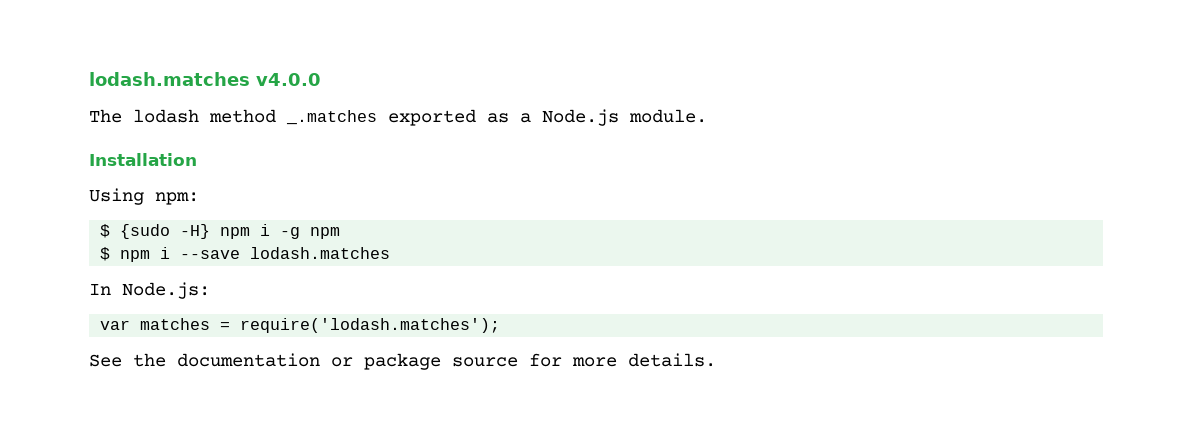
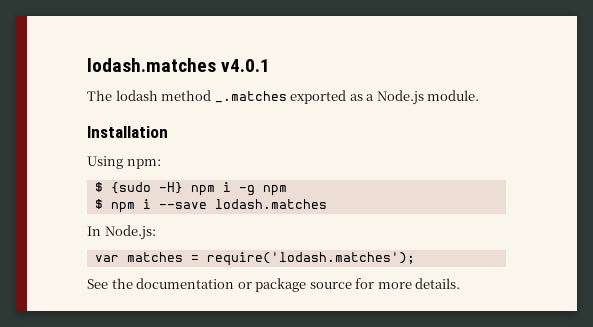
- lodash.matches v4.0.0
+ lodash.matches v4.0.1

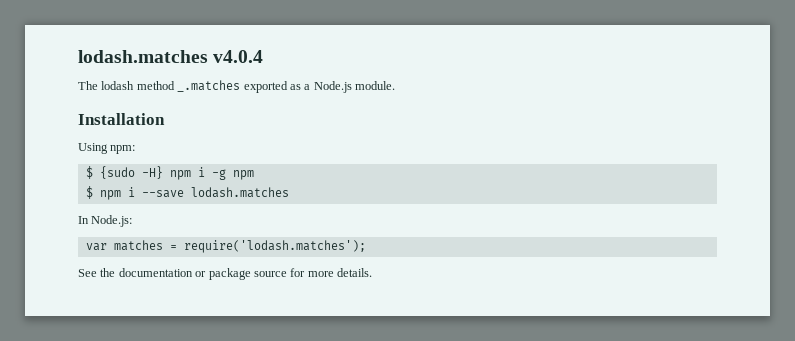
- lodash.matches v4.0.1
+ lodash.matches v4.0.4

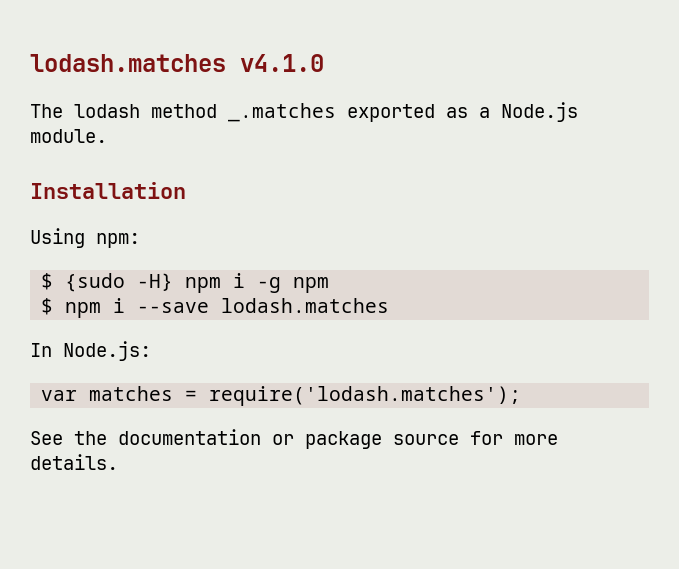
- lodash.matches v4.0.4
+ lodash.matches v4.1.0

